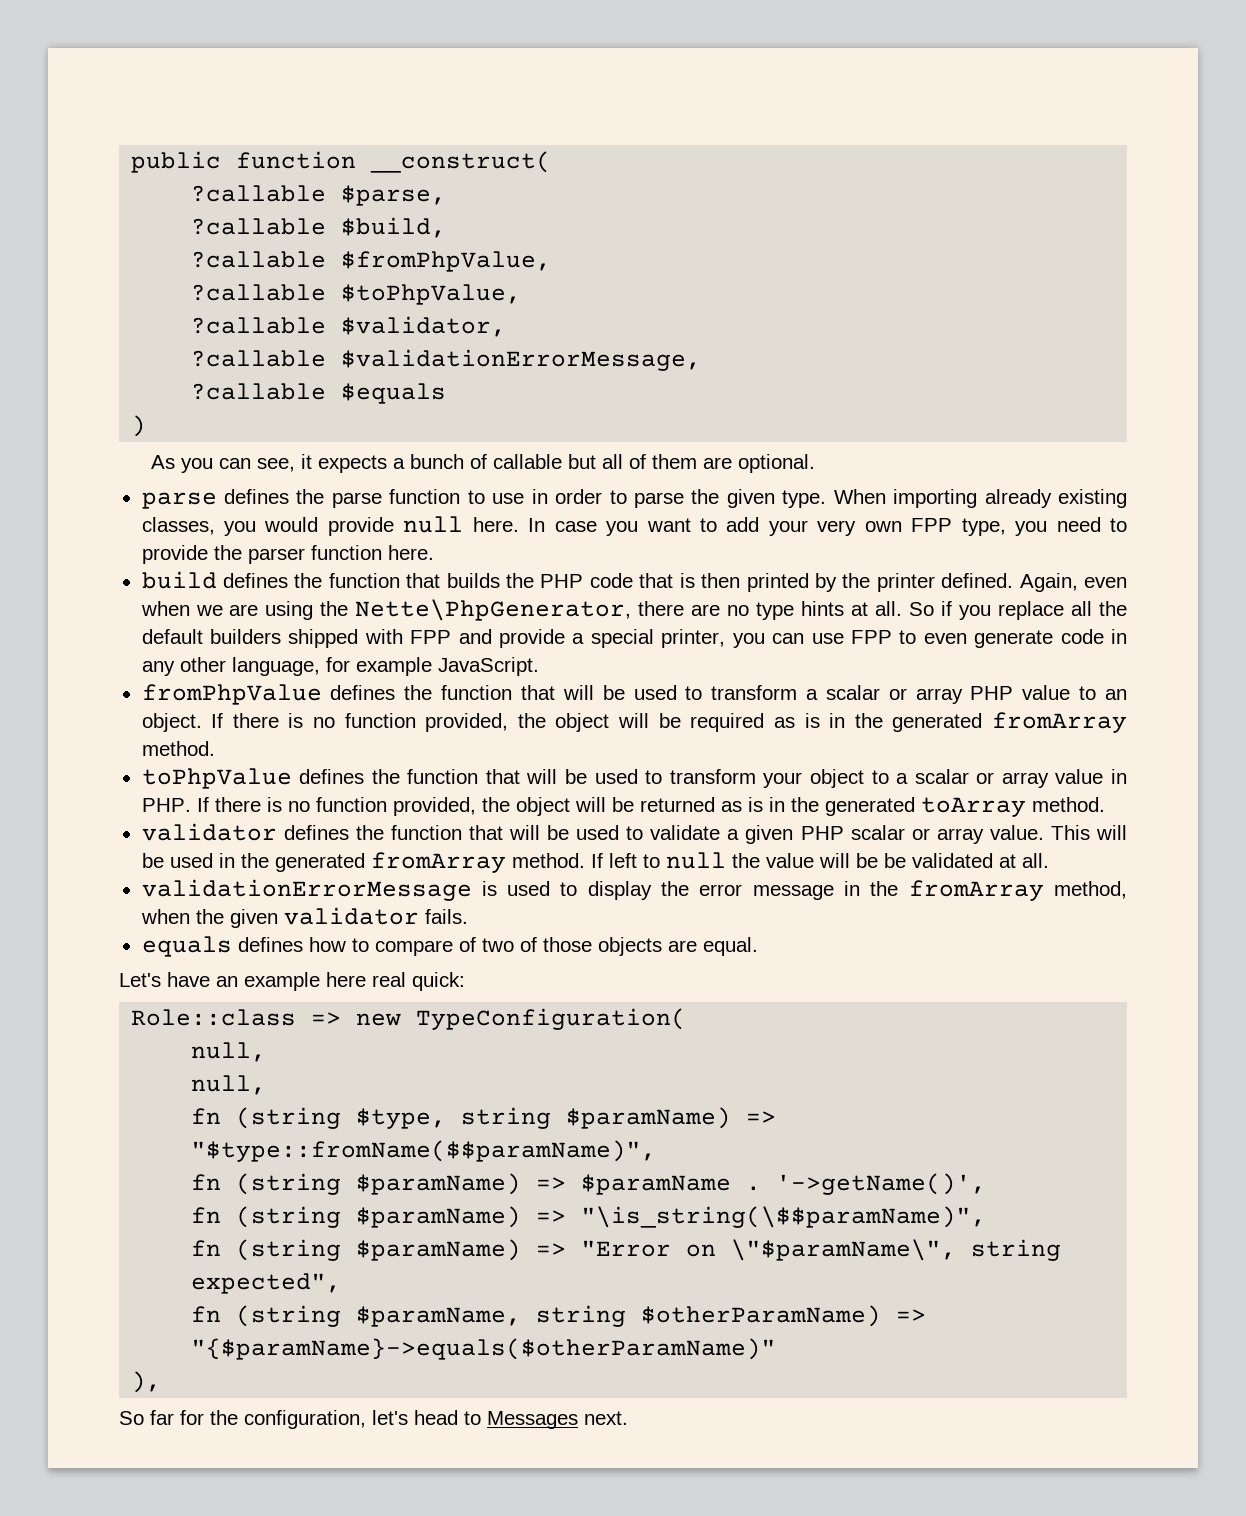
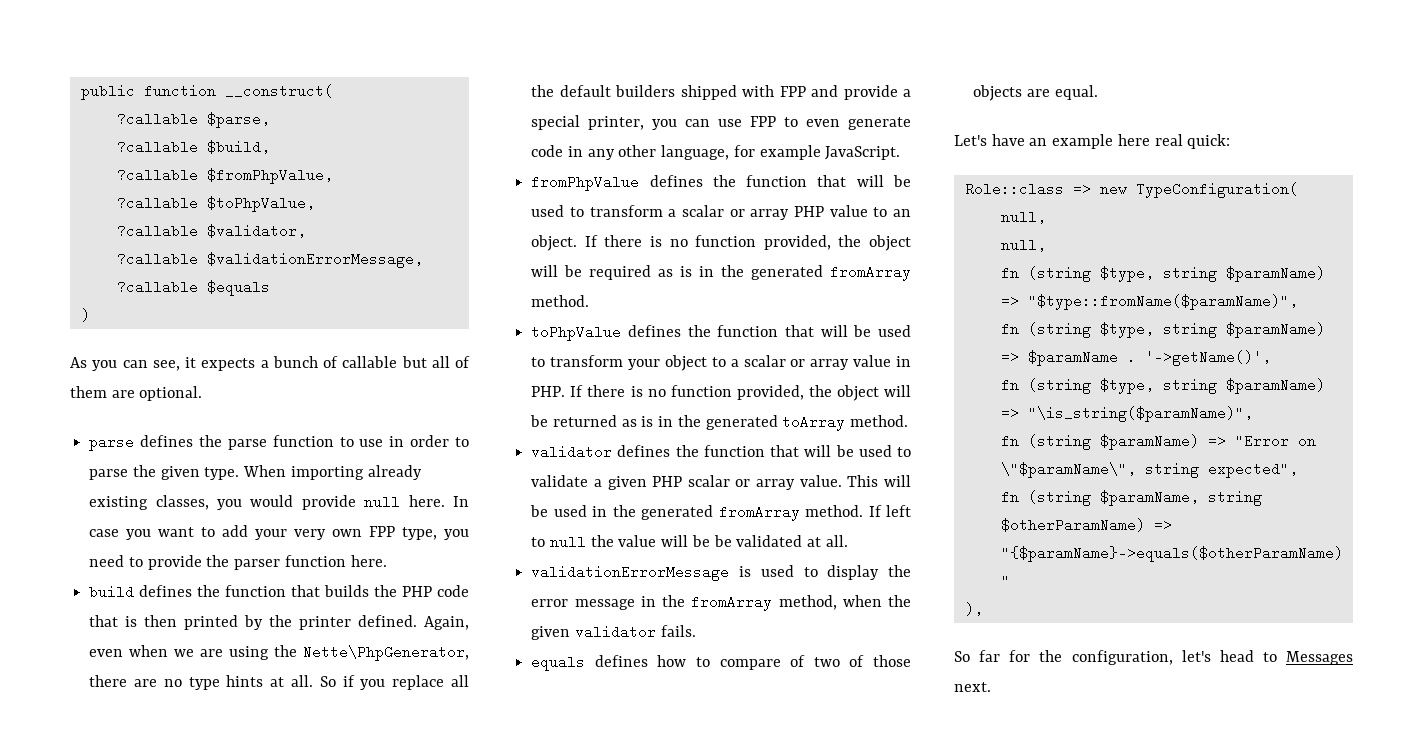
- fn (string $type, string $paramName) => "$type::fromName($$paramName)",
- fn (string $paramName) => $paramName .
+ fn (string $type, string $paramName) => "$type::fromName($paramName)",
+ fn (string $type, string $paramName) => $paramName .
- fn (string $paramName) => "\is_string(\$$paramName)",
+ fn (string $type, string $paramName) => "\is_string($paramName)",

